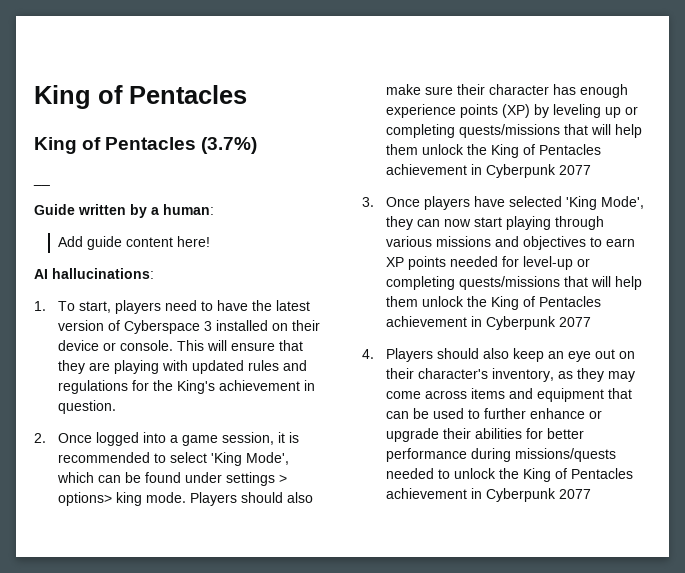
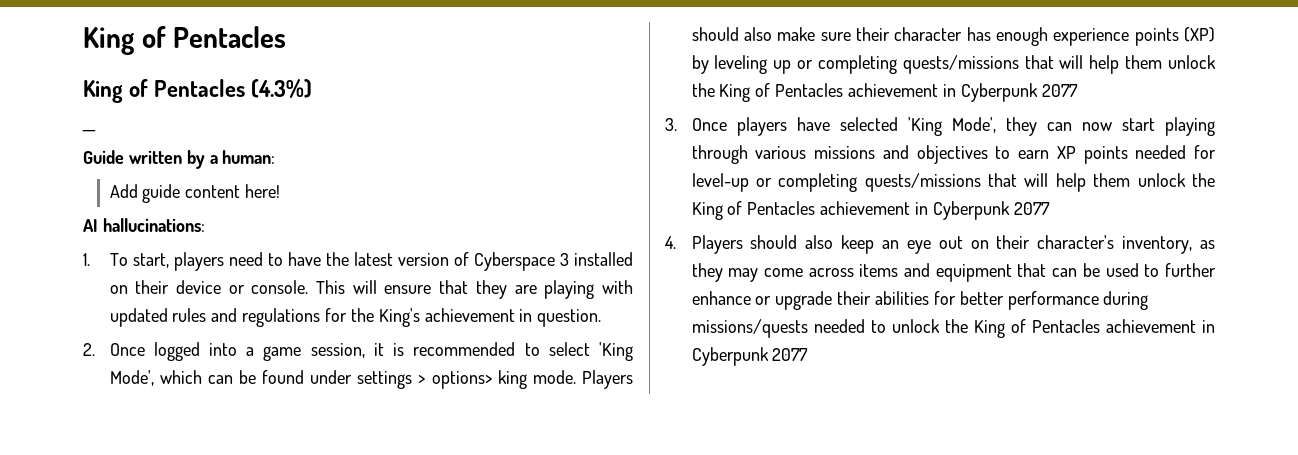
- King of Pentacles (3.7%)
+ King of Pentacles (4.3%)

